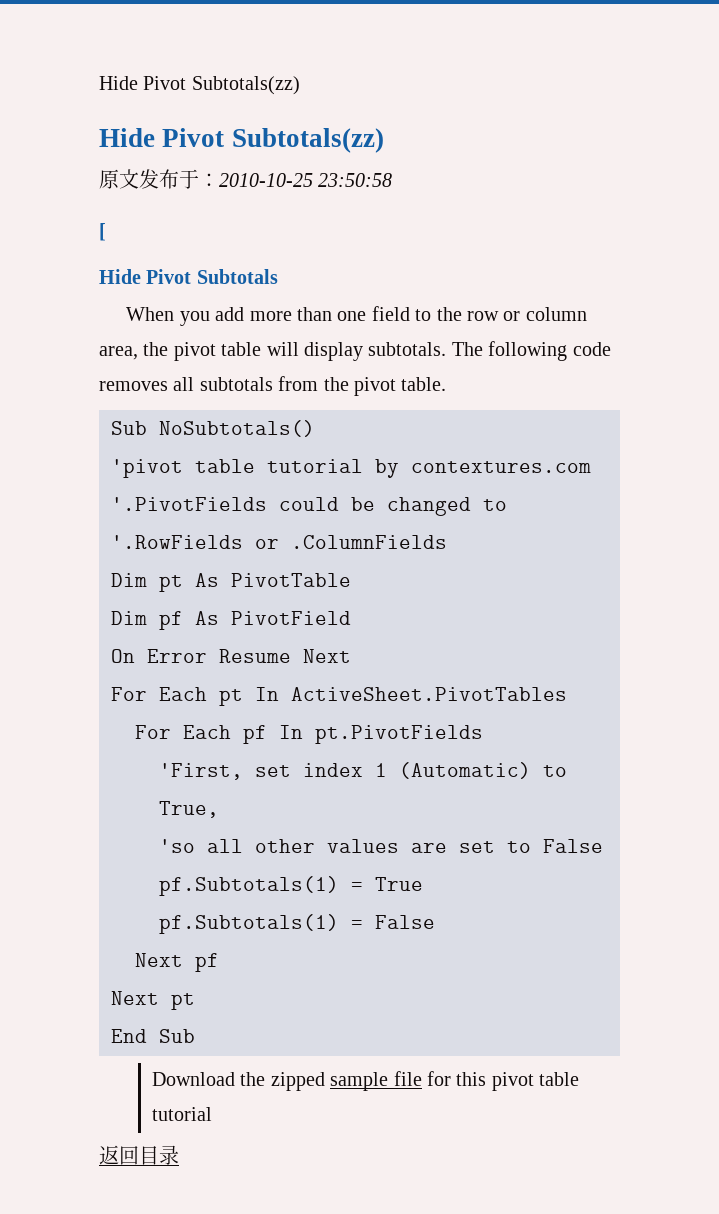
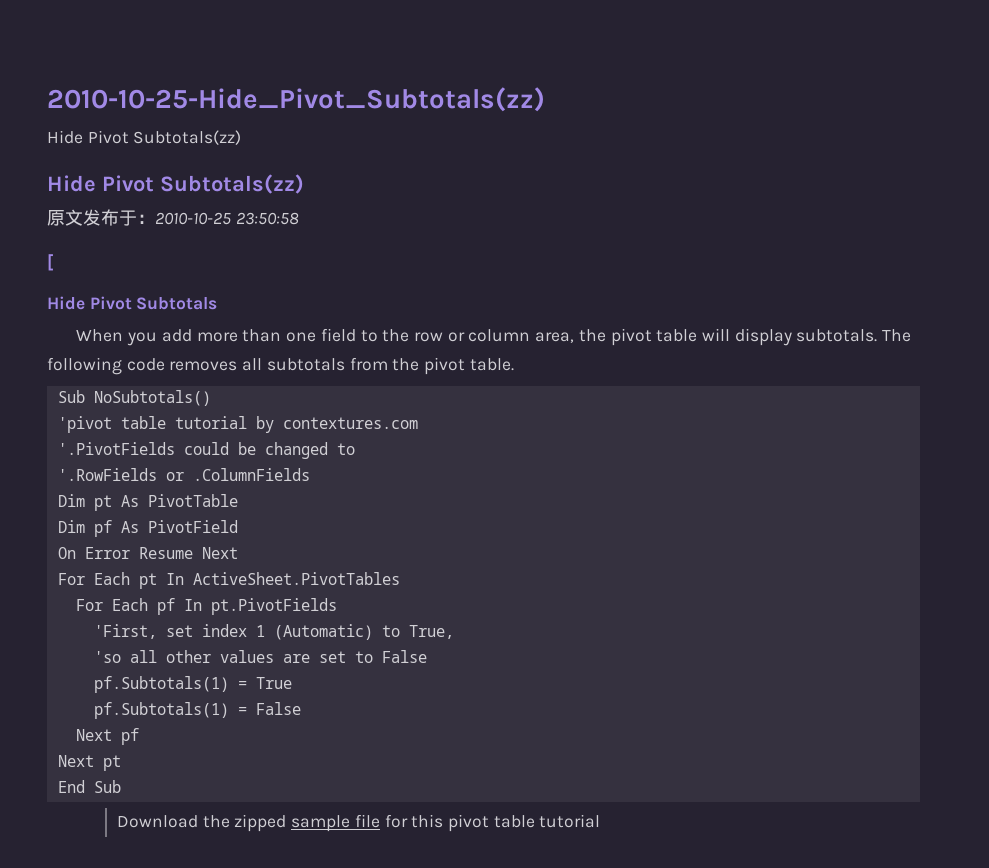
+ 2010-10-25-Hide_Pivot_Subtotals(zz)
- 返回目录

